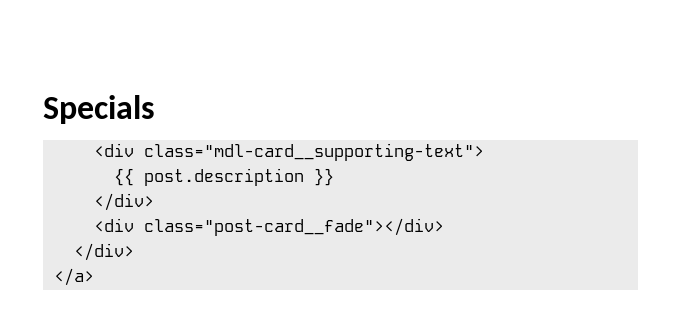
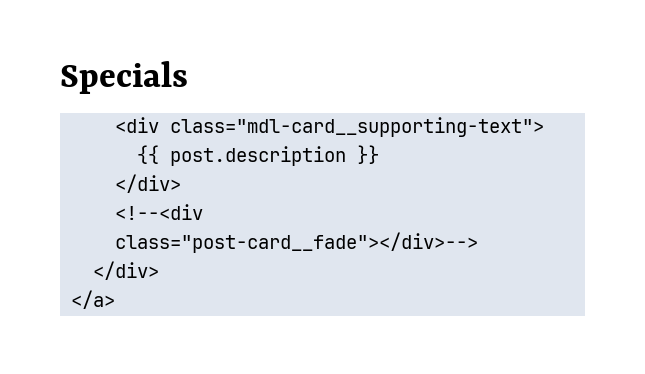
- <div class="post-card__fade"></div>
+ <!--<div class="post-card__fade"></div>-->

